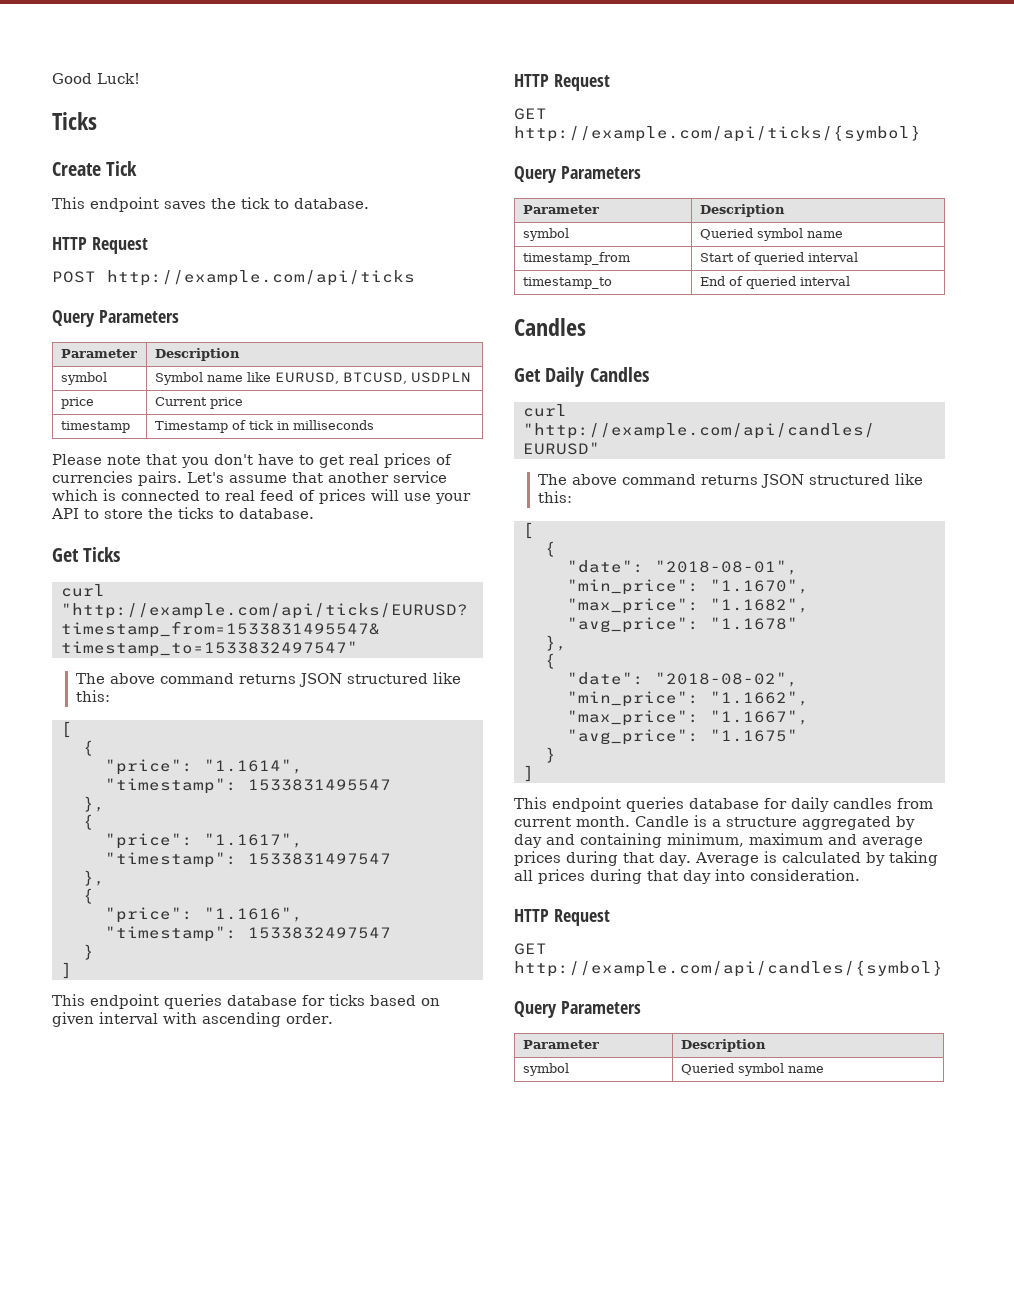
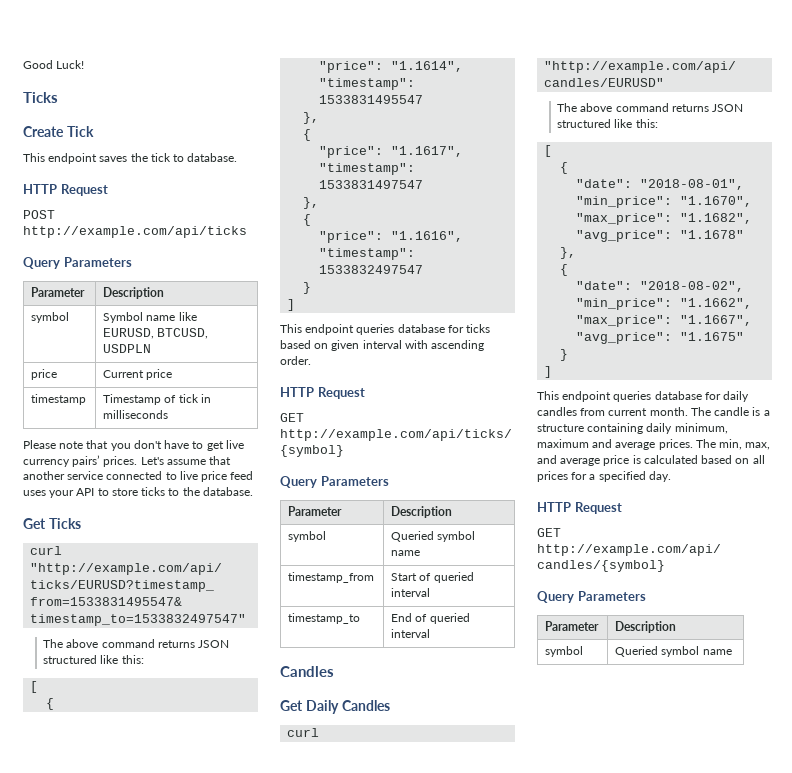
- Please note that you don't have to get real prices of currencies pairs.
+ Please note that you don't have to get live currency pairs’ prices.
- Let's assume that another service which is connected to real feed of prices will use your API to store the ticks to database.
+ Let's assume that another service connected to live price feed uses your API to store ticks to the database.
- Candle is a structure aggregated by day and containing minimum, maximum and average prices during that day. Average is calculated by taking all prices during that day into consideration.
+ The candle is a structure containing daily minimum, maximum and average prices. The min, max, and average price is calculated based on all prices for a specified day.

